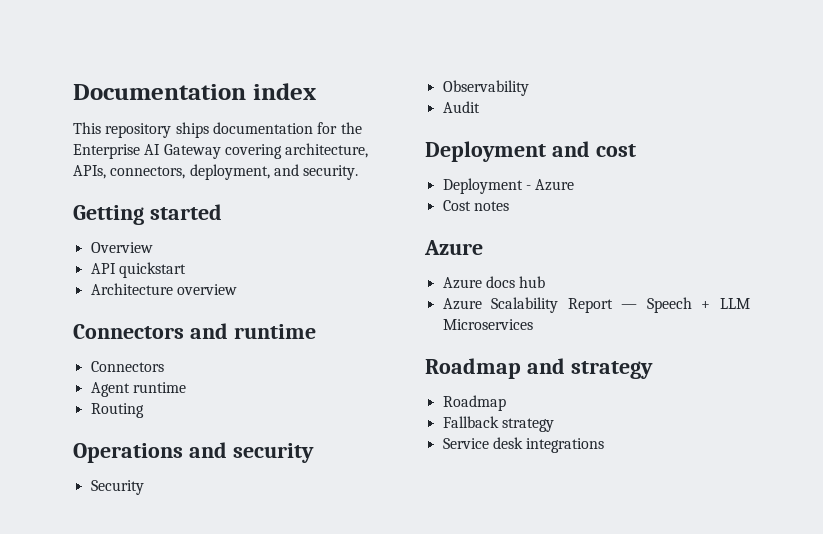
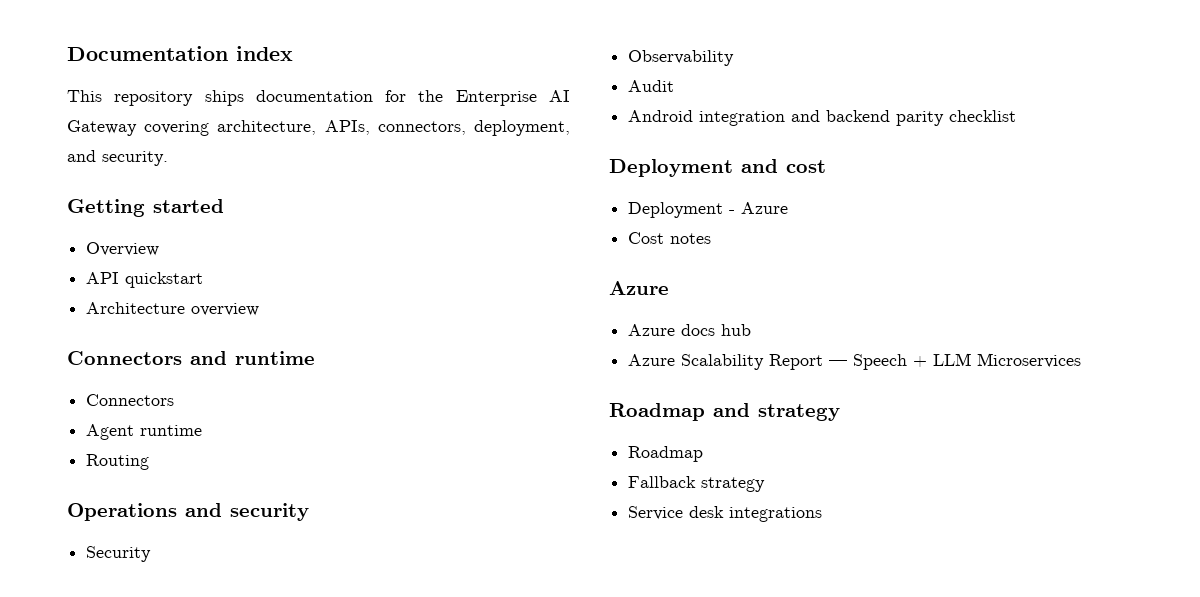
+ Android integration and backend parity checklist

